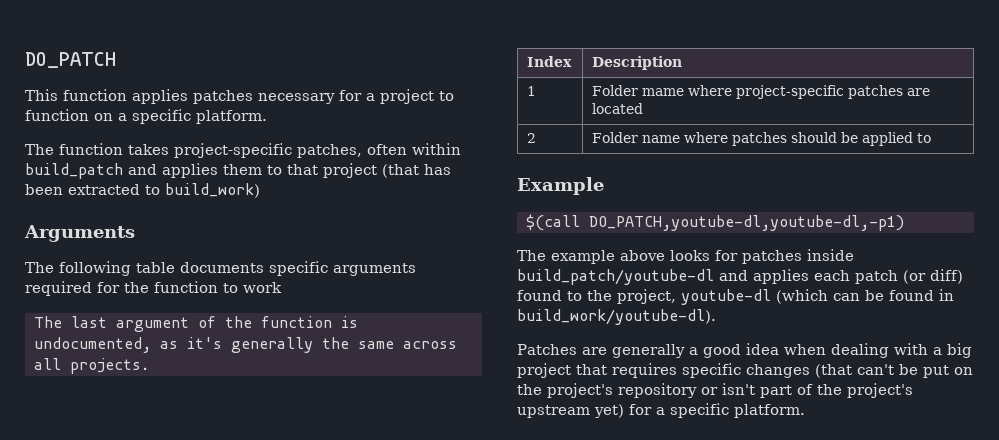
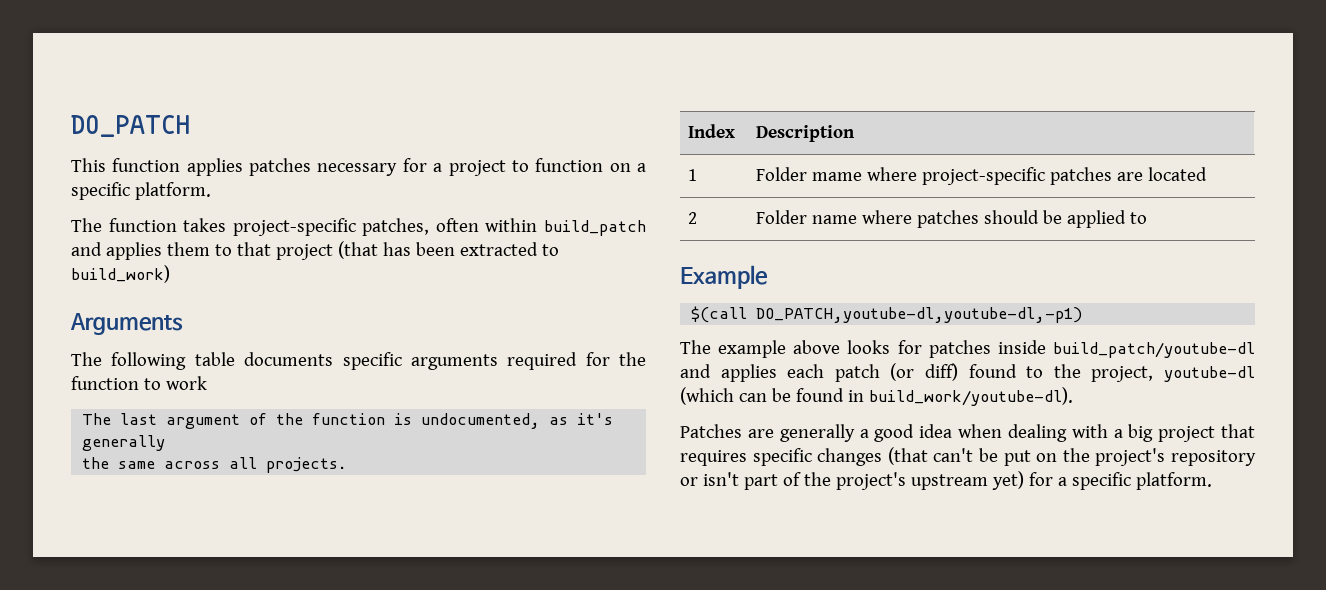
- The last argument of the function is undocumented, as it's generally the same across all projects.
+ The last argument of the function is undocumented, as it's generally
+ the same across all projects.

